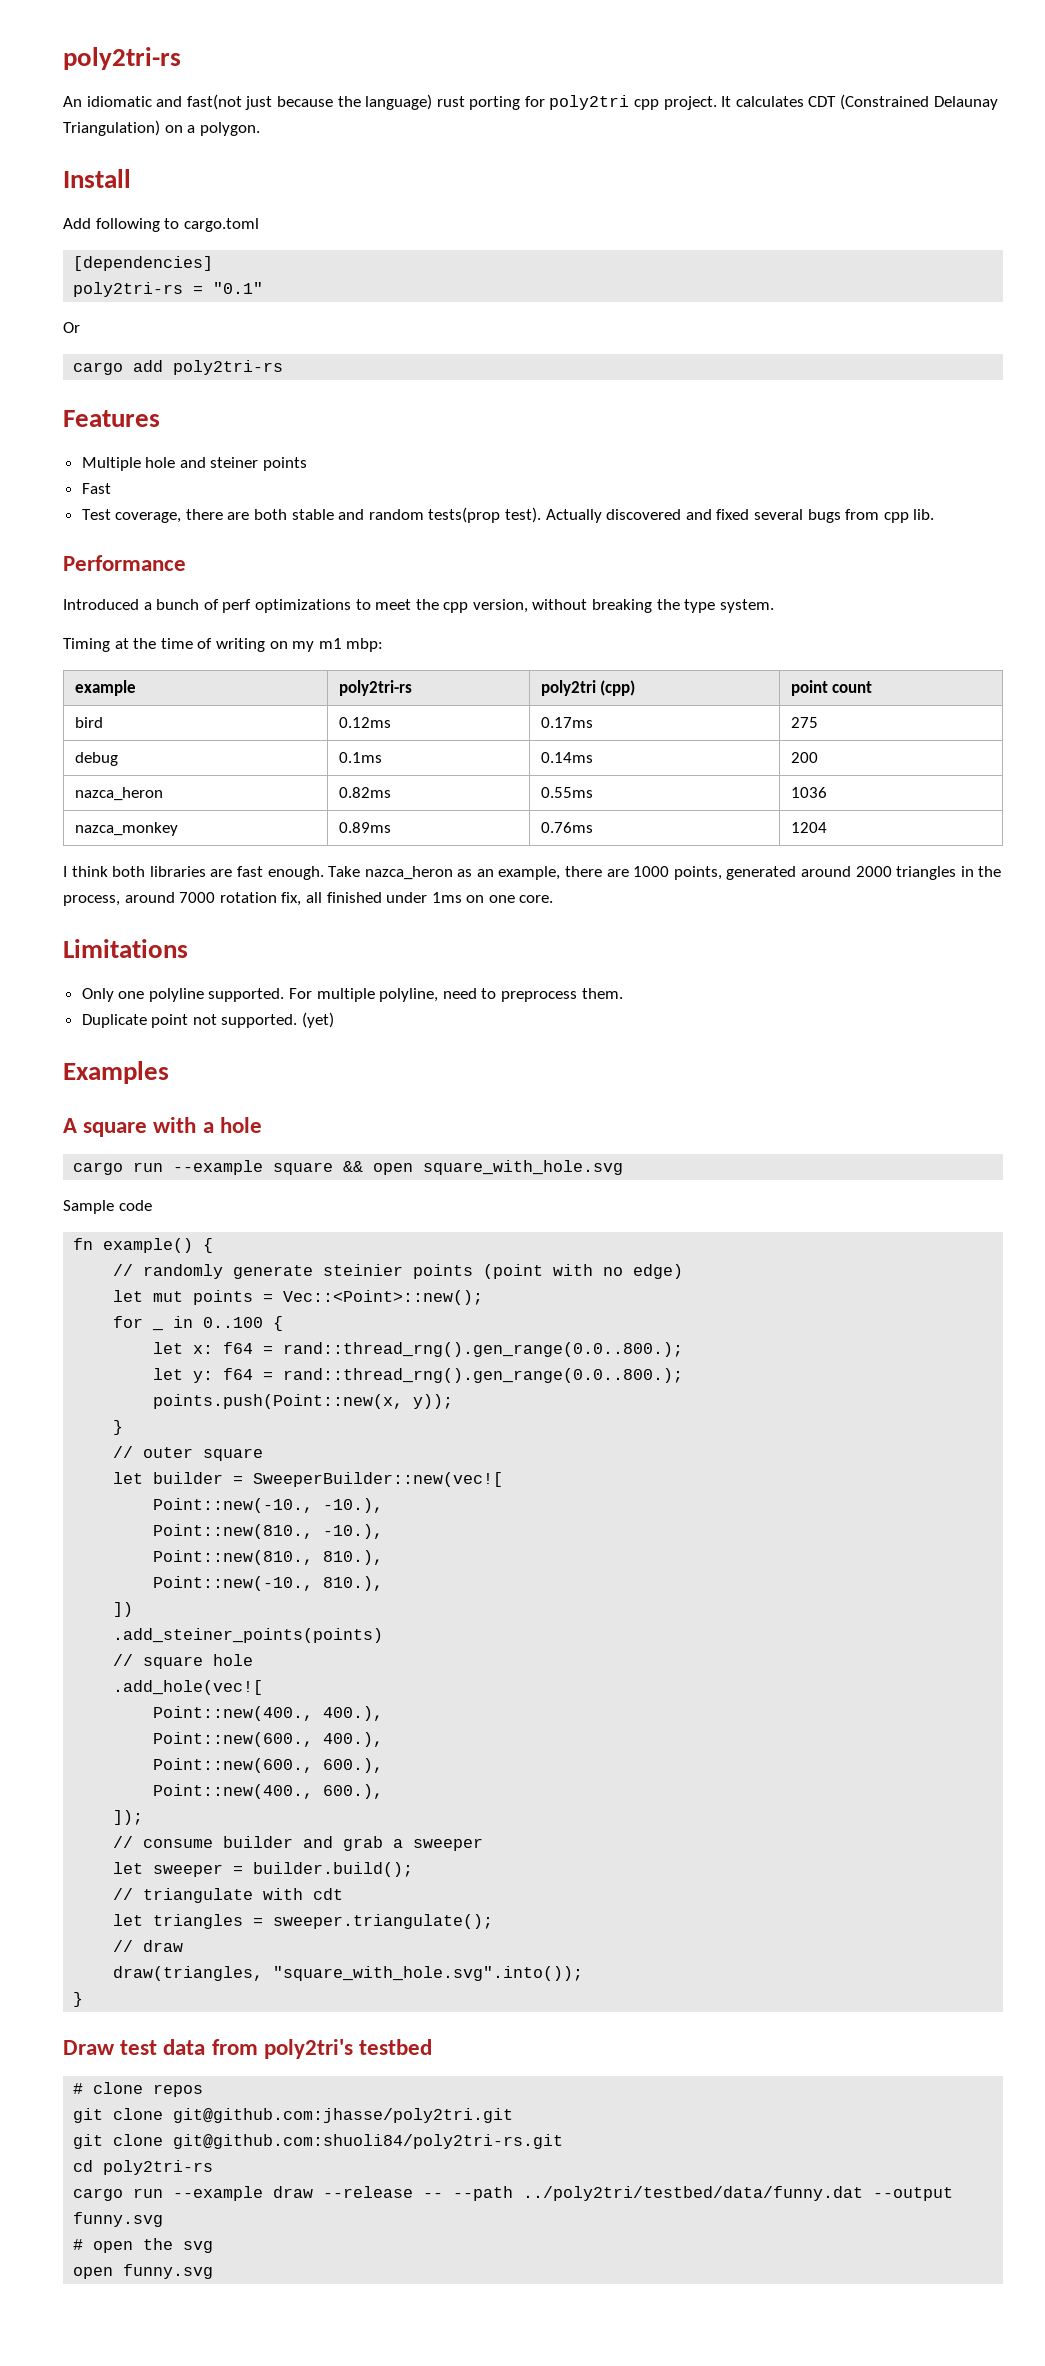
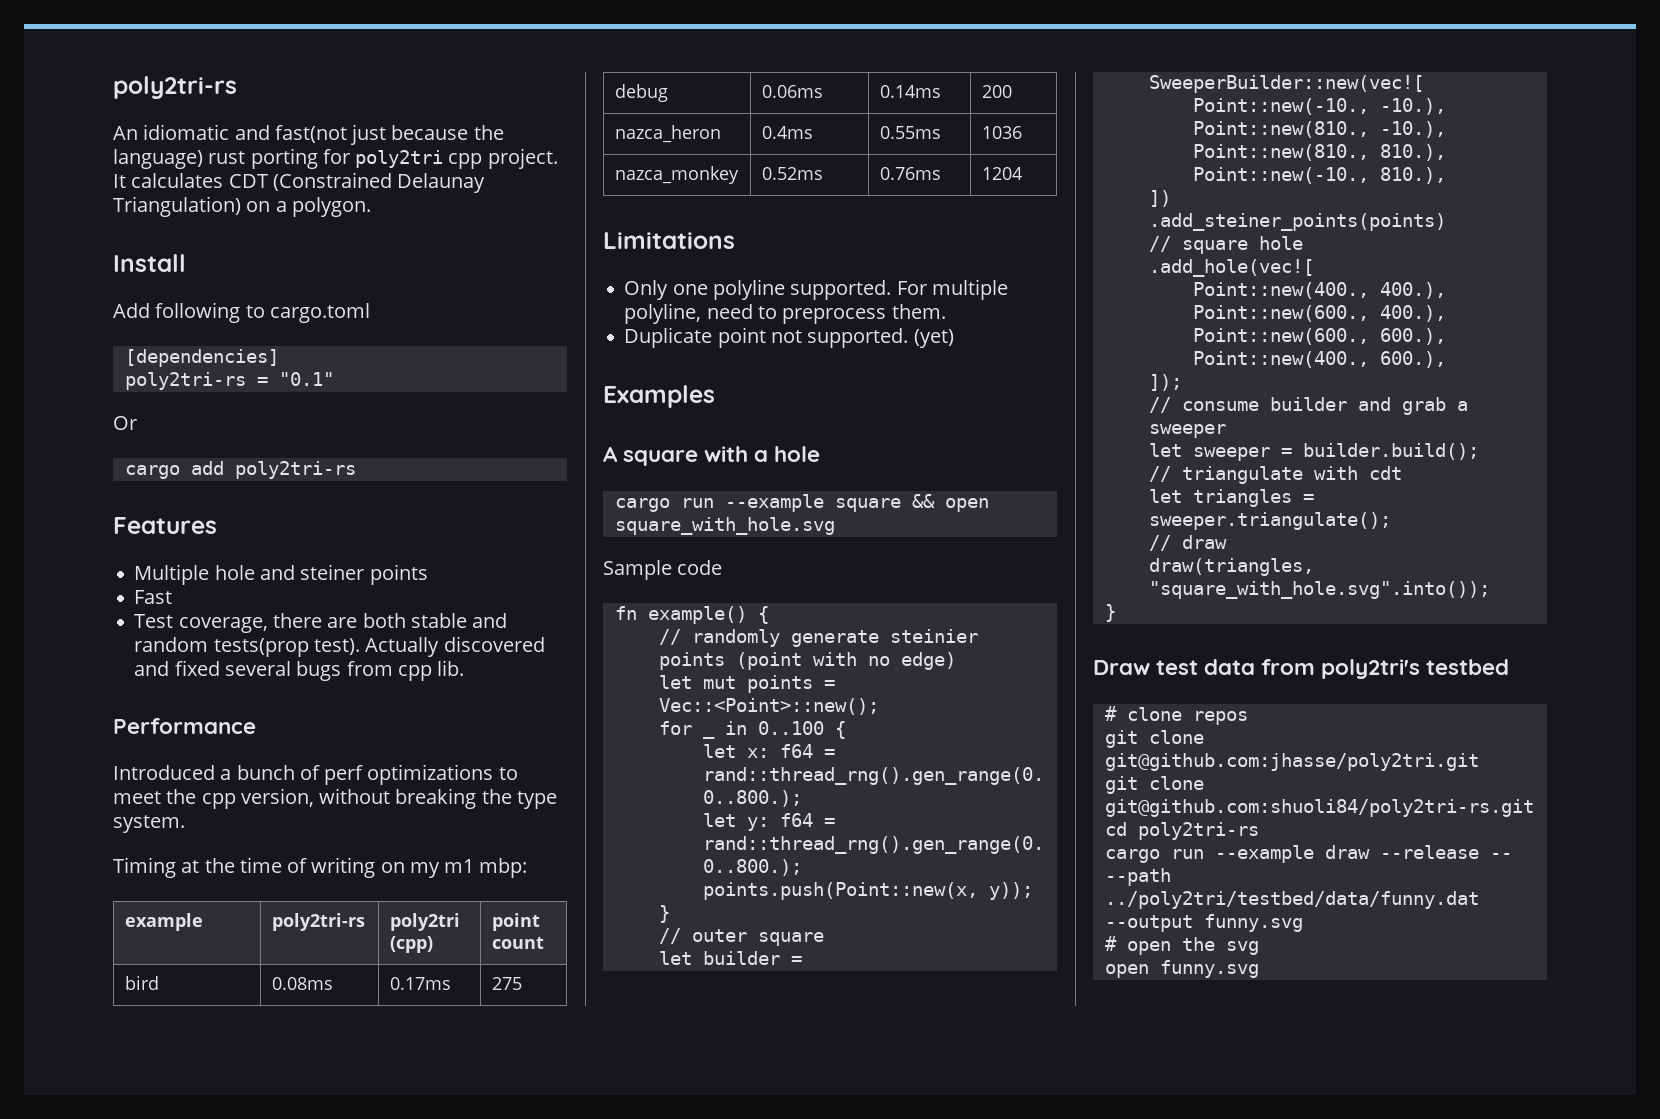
- bird | 0.12ms | 0.17ms | 275
+ bird | 0.08ms | 0.17ms | 275
- debug | 0.1ms | 0.14ms | 200
+ debug | 0.06ms | 0.14ms | 200
- nazca_heron | 0.82ms | 0.55ms | 1036
+ nazca_heron | 0.4ms | 0.55ms | 1036
- nazca_monkey | 0.89ms | 0.76ms | 1204
+ nazca_monkey | 0.52ms | 0.76ms | 1204
- I think both libraries are fast enough. Take nazca_heron as an example, there are 1000 points, generated around 2000 triangles in the process, around 7000 rotation fix, all finished under 1ms on one core.

